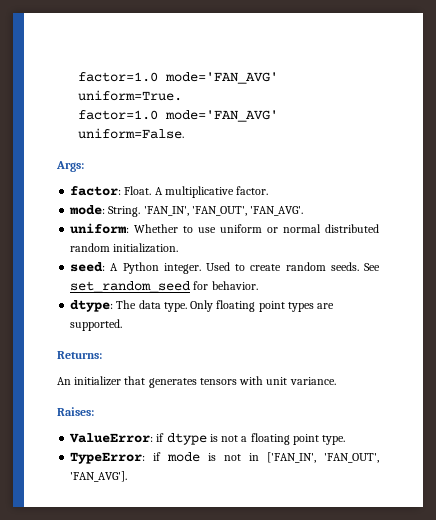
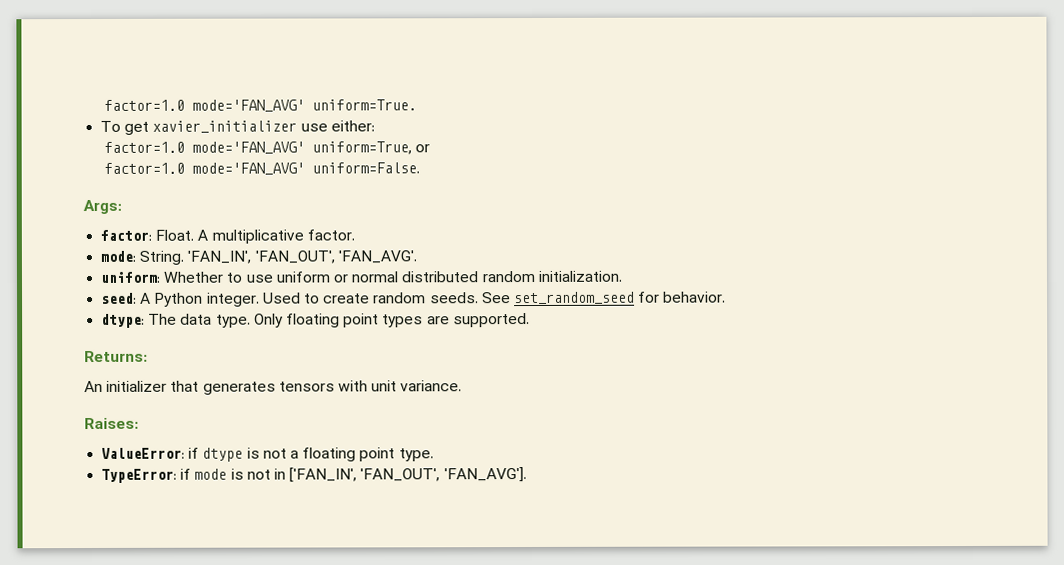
+ To get xavier_initializer use either:
+ factor=1.0 mode='FAN_AVG' uniform=True, or

